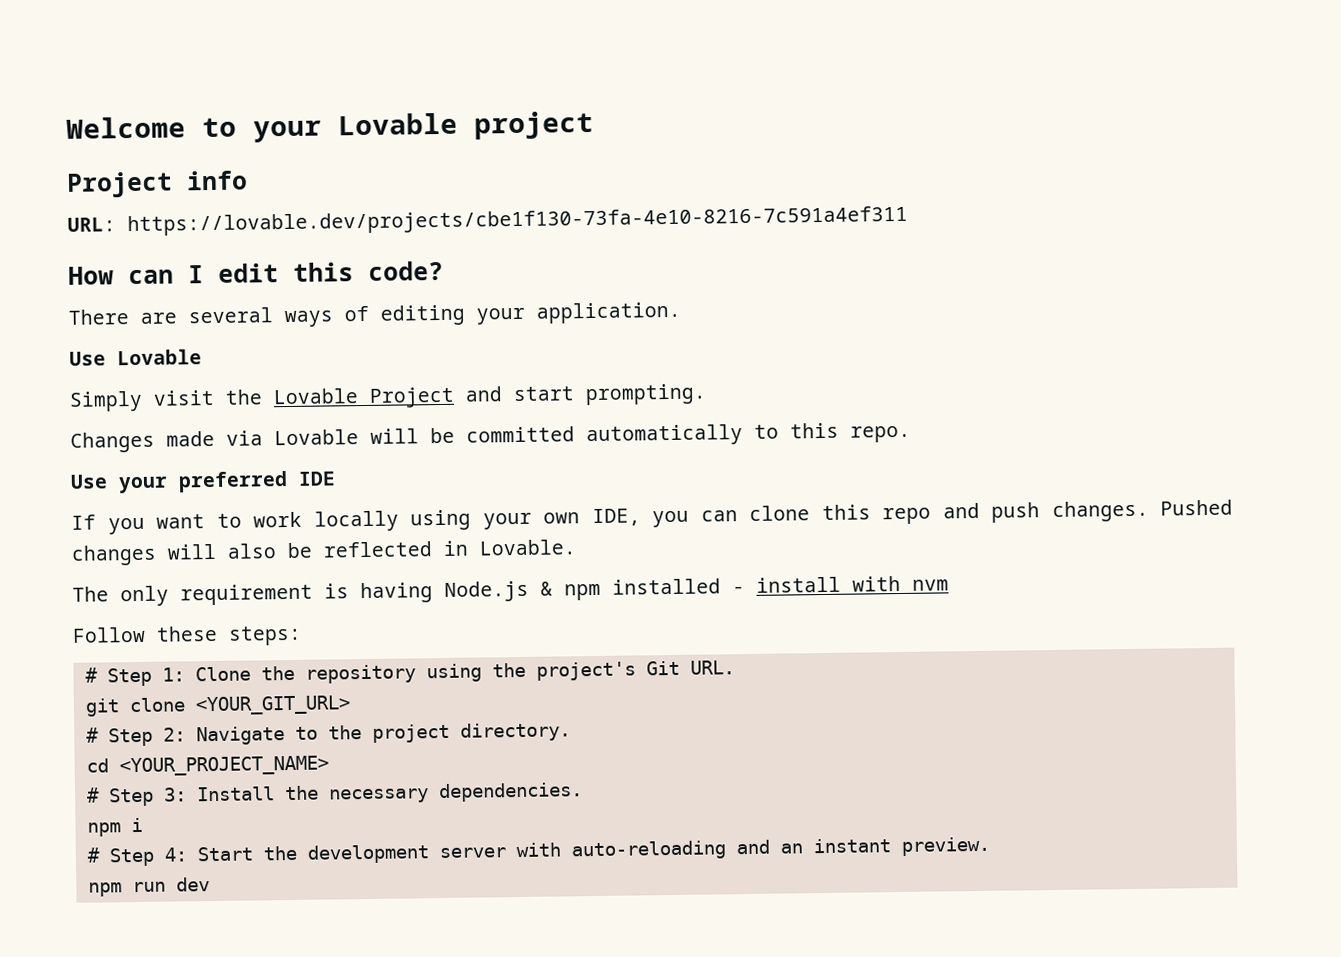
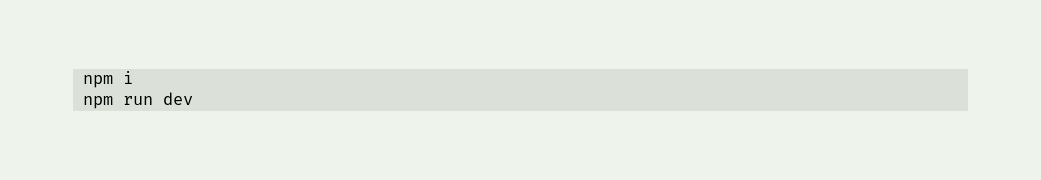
- Welcome to your Lovable project
- Project info
- URL: https://lovable.dev/projects/cbe1f130-73fa-4e10-8216-7c591a4ef311
- How can I edit this code?
- There are several ways of editing your application.
- Use Lovable
- Simply visit the Lovable Project and start prompting.
- Changes made via Lovable will be committed automatically to this repo.
- Use your preferred IDE
- If you want to work locally using your own IDE, you can clone this repo and push changes. Pushed changes will also be reflected in Lovable.
- The only requirement is having Node.js & npm installed - install with nvm
- Follow these steps:
- # Step 1: Clone the repository using the project's Git URL.
- git clone <YOUR_GIT_URL>
- # Step 2: Navigate to the project directory.
- cd <YOUR_PROJECT_NAME>
- # Step 3: Install the necessary dependencies.
  npm i
- # Step 4: Start the development server with auto-reloading and an instant preview.

